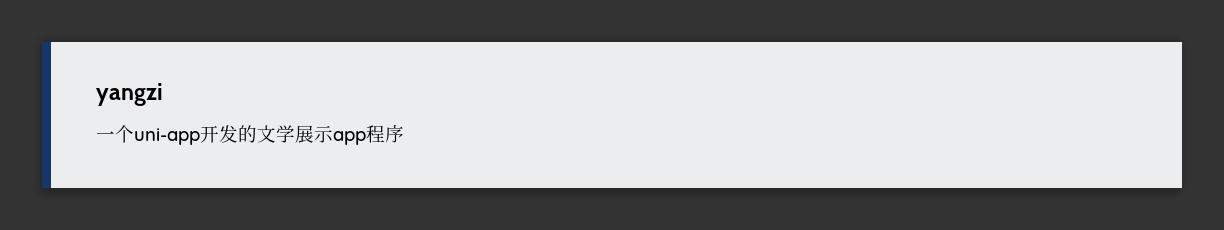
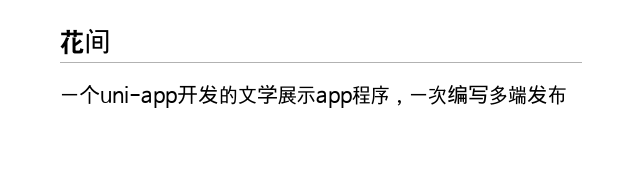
- yangzi
+ 花间
- 一个uni-app开发的文学展示app程序
+ 一个uni-app开发的文学展示app程序，一次编写多端发布

